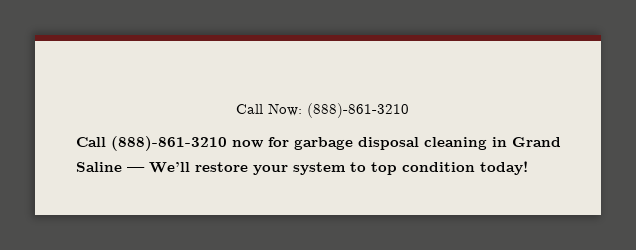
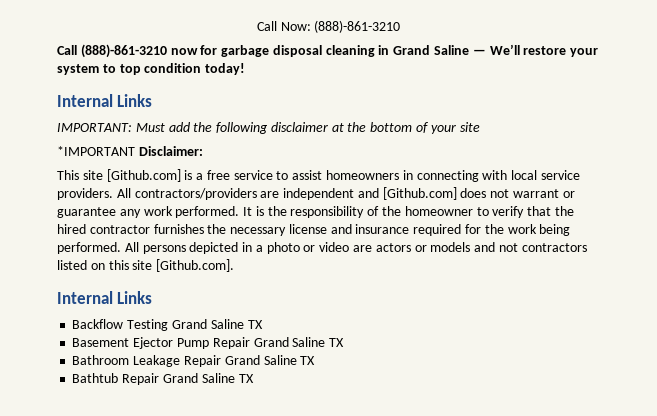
  Call (888)-861-3210 now for garbage disposal cleaning in Grand Saline — We’ll restore your system to top condition today!
+ Internal Links
+ IMPORTANT: Must add the following disclaimer at the bottom of your site
+ *IMPORTANT Disclaimer:
+ This site [Github.com] is a free service to assist homeowners in connecting with local service providers. All contractors/providers are independent and [Github.com] does not warrant or guarantee any work performed. It is the responsibility of the homeowner to verify that the hired contractor furnishes the necessary license and insurance required for the work being performed. All persons depicted in a photo or video are actors or models and not contractors listed on this site [Github.com].
+ Internal Links
+ Backflow Testing Grand Saline TX
+ Basement Ejector Pump Repair Grand Saline TX
+ Bathroom Leakage Repair Grand Saline TX
+ Bathtub Repair Grand Saline TX

